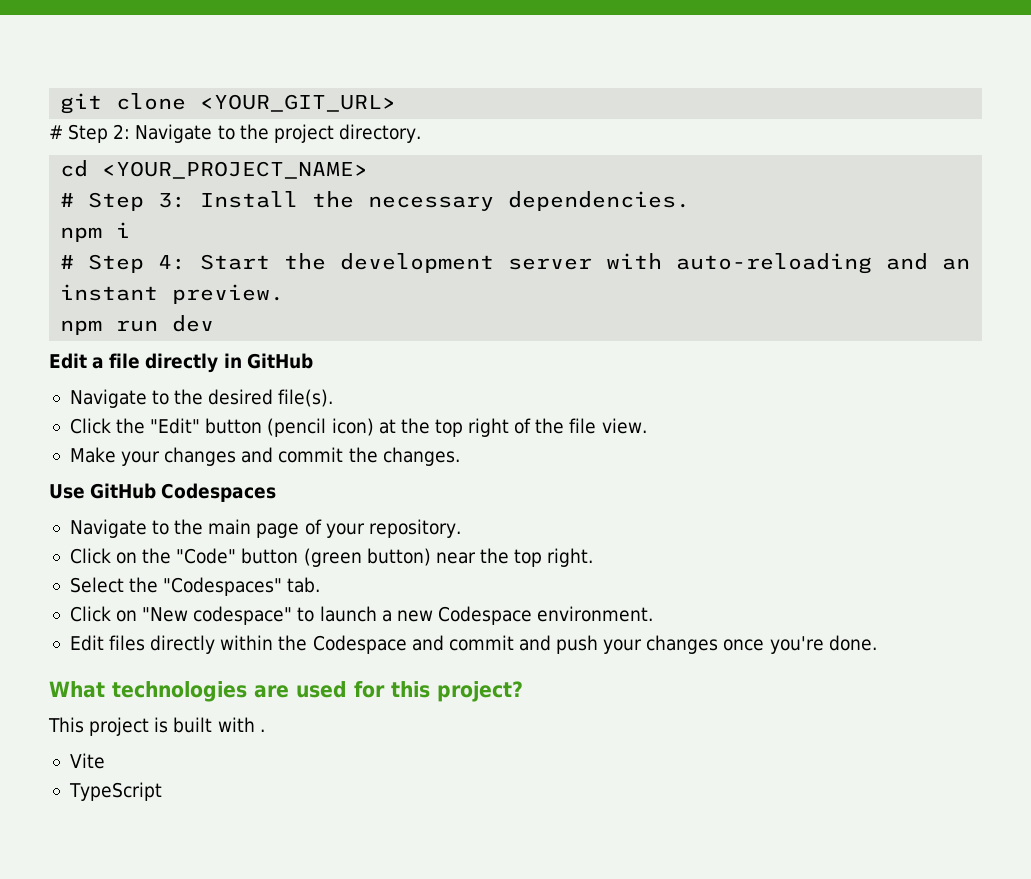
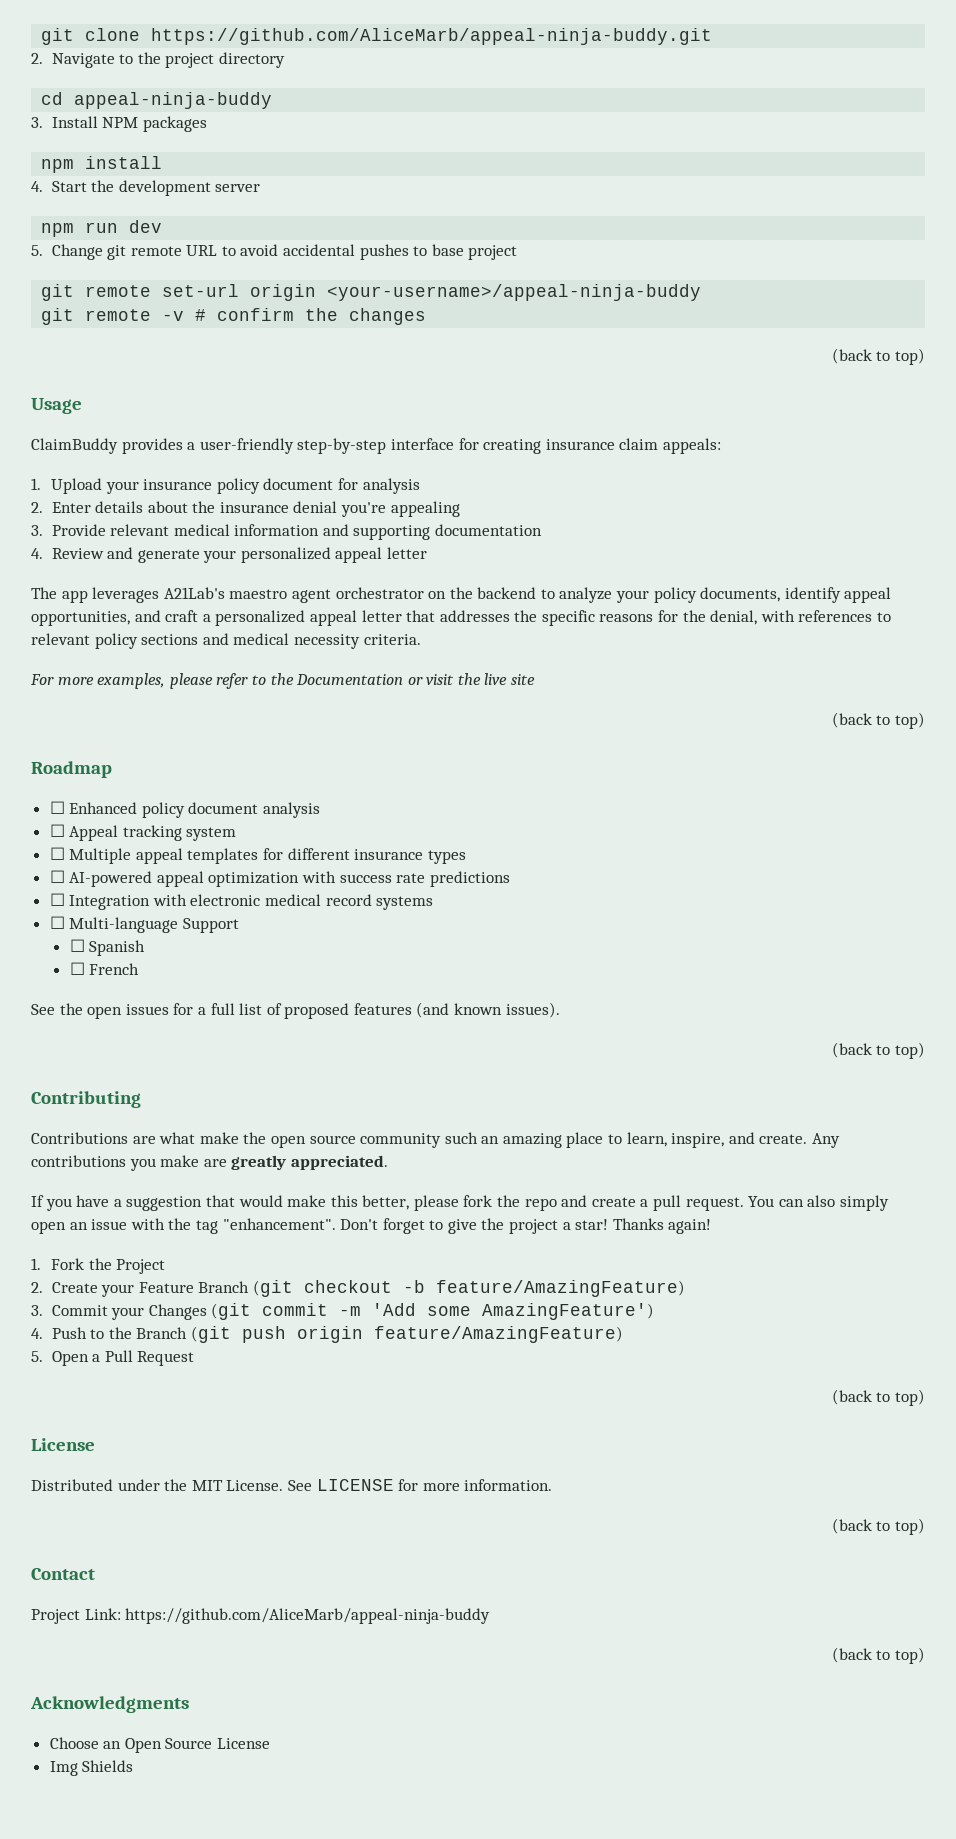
- git clone <YOUR_GIT_URL>
- # Step 2: Navigate to the project directory.
+ git clone https://github.com/AliceMarb/appeal-ninja-buddy.git
+ 2. Navigate to the project directory
- cd <YOUR_PROJECT_NAME>
- # Step 3: Install the necessary dependencies.
- npm i
- # Step 4: Start the development server with auto-reloading and an instant preview.
+ cd appeal-ninja-buddy
+ 3. Install NPM packages
+ npm install
+ 4. Start the development server
  npm run dev
- Edit a file directly in GitHub
- Navigate to the desired file(s).
- Click the "Edit" button (pencil icon) at the top right of the file view.
- Make your changes and commit the changes.
- Use GitHub Codespaces
- Navigate to the main page of your repository.
- Click on the "Code" button (green button) near the top right.
- Select the "Codespaces" tab.
- Click on "New codespace" to launch a new Codespace environment.
- Edit files directly within the Codespace and commit and push your changes once you're done.
- What technologies are used for this project?
- This project is built with .
- Vite
- TypeScript
+ 5. Change git remote URL to avoid accidental pushes to base project
+ git remote set-url origin <your-username>/appeal-ninja-buddy
+ git remote -v # confirm the changes
+ (back to top)
+ Usage
+ ClaimBuddy provides a user-friendly step-by-step interface for creating insurance claim appeals:
+ 1. Upload your insurance policy document for analysis
+ 2. Enter details about the insurance denial you're appealing
+ 3. Provide relevant medical information and supporting documentation
+ 4. Review and generate your personalized appeal letter
+ The app leverages A21Lab's maestro agent orchestrator on the backend to analyze your policy documents, identify appeal opportunities, and craft a personalized appeal letter that addresses the specific reasons for the denial, with references to relevant policy sections and medical necessity criteria.
+ For more examples, please refer to the Documentation or visit the live site
+ (back to top)
+ Roadmap
+ ☐ Enhanced policy document analysis
+ ☐ Appeal tracking system
+ ☐ Multiple appeal templates for different insurance types
+ ☐ AI-powered appeal optimization with success rate predictions
+ ☐ Integration with electronic medical record systems
+ ☐ Multi-language Support
+ ☐ Spanish
+ ☐ French
+ See the open issues for a full list of proposed features (and known issues).
+ (back to top)
+ Contributing
+ Contributions are what make the open source community such an amazing place to learn, inspire, and create. Any contributions you make are greatly appreciated.
+ If you have a suggestion that would make this better, please fork the repo and create a pull request. You can also simply open an issue with the tag "enhancement". Don't forget to give the project a star! Thanks again!
+ 1. Fork the Project
+ 2. Create your Feature Branch (git checkout -b feature/AmazingFeature)
+ 3. Commit your Changes (git commit -m 'Add some AmazingFeature')
+ 4. Push to the Branch (git push origin feature/AmazingFeature)
+ 5. Open a Pull Request
+ (back to top)
+ License
+ Distributed under the MIT License. See LICENSE for more information.
+ (back to top)
+ Contact
+ Project Link: https://github.com/AliceMarb/appeal-ninja-buddy
+ (back to top)
+ Acknowledgments
+ Choose an Open Source License
+ Img Shields

